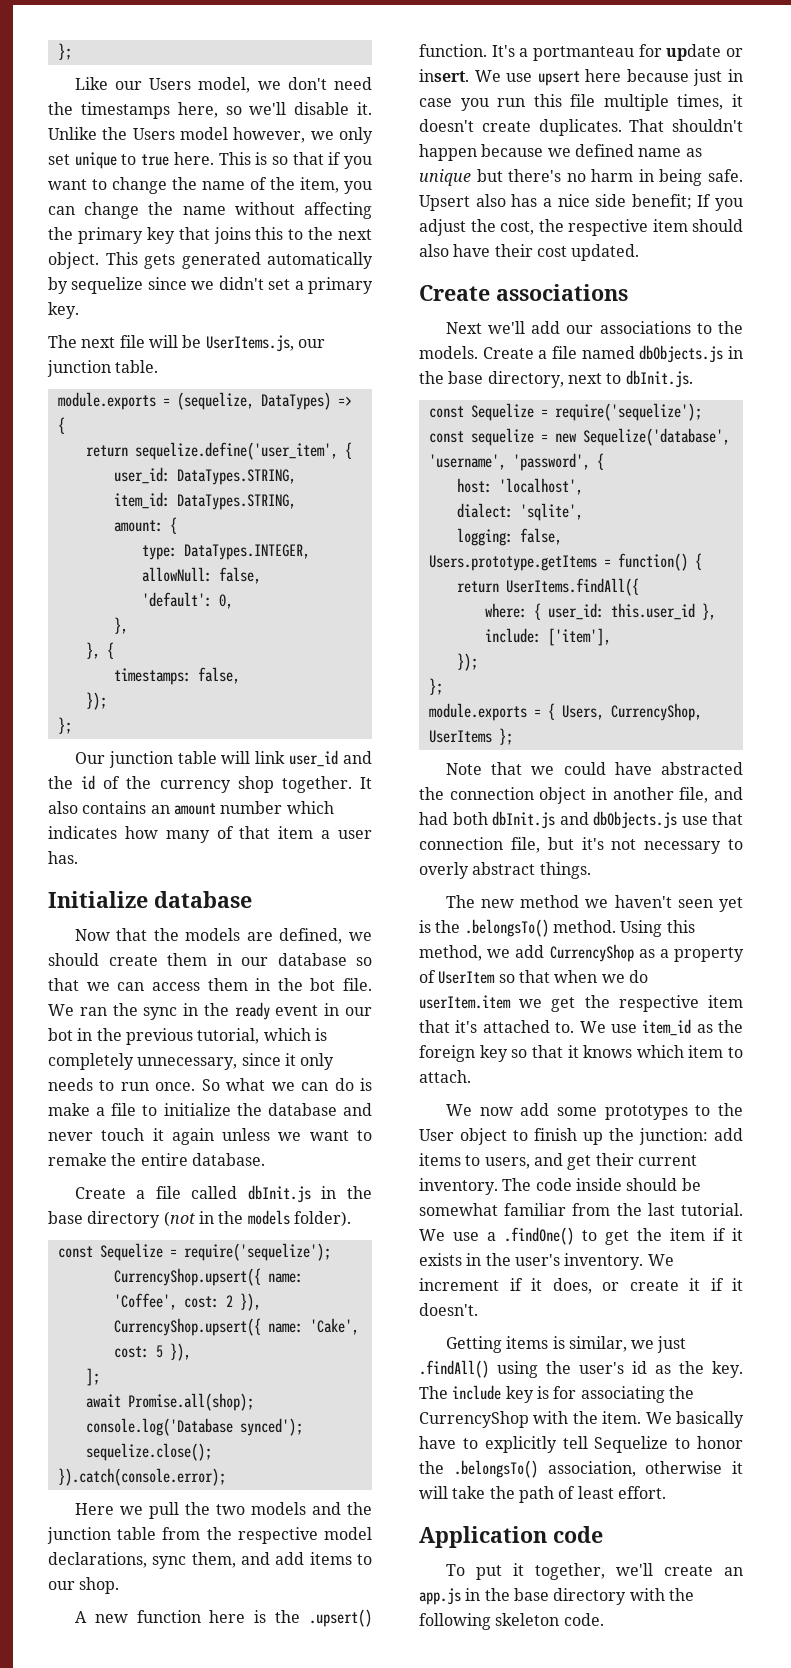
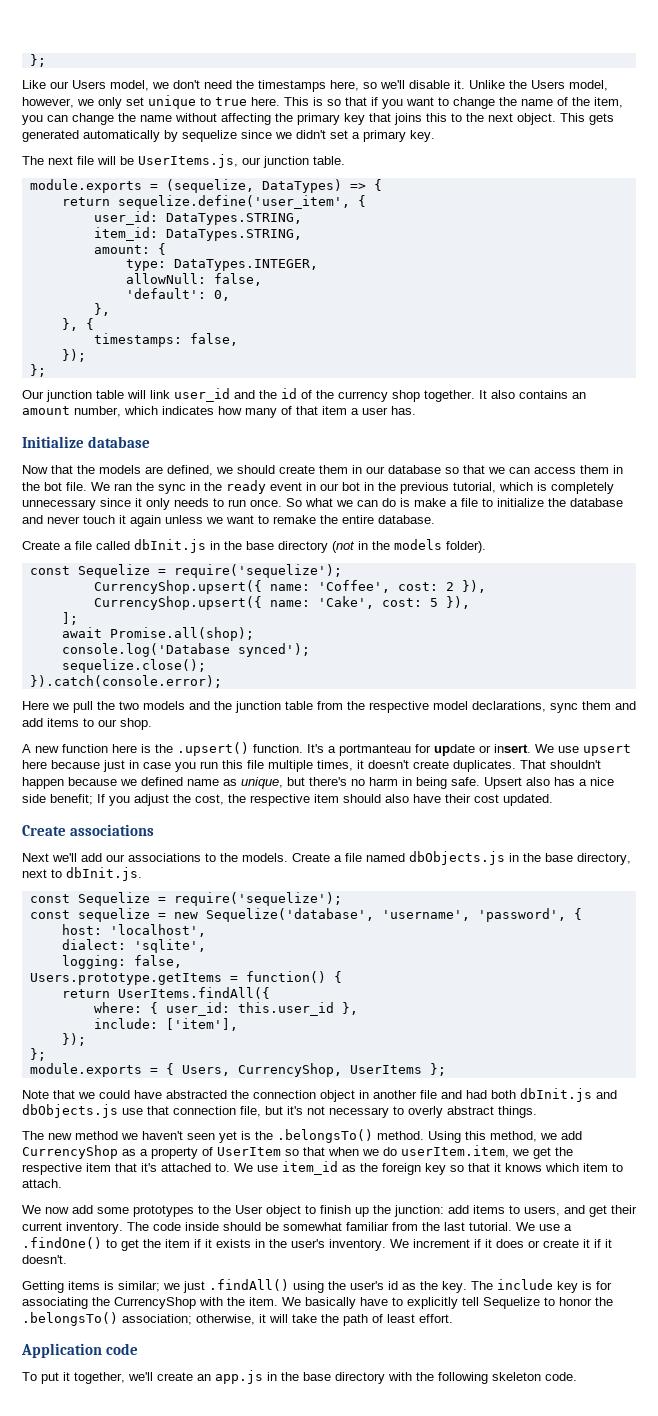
- Unlike the Users model however, we only set unique to true here.
+ Unlike the Users model, however, we only set unique to true here.
- It also contains an amount number which indicates how many of that item a user has.
+ It also contains an amount number, which indicates how many of that item a user has.
- We ran the sync in the ready event in our bot in the previous tutorial, which is completely unnecessary, since it only needs to run once.
+ We ran the sync in the ready event in our bot in the previous tutorial, which is completely unnecessary since it only needs to run once.
- Here we pull the two models and the junction table from the respective model declarations, sync them, and add items to our shop.
+ Here we pull the two models and the junction table from the respective model declarations, sync them and add items to our shop.
- That shouldn't happen because we defined name as unique but there's no harm in being safe.
+ That shouldn't happen because we defined name as unique, but there's no harm in being safe.
- Note that we could have abstracted the connection object in another file, and had both dbInit.js and dbObjects.js use that connection file, but it's not necessary to overly abstract things.
+ Note that we could have abstracted the connection object in another file and had both dbInit.js and dbObjects.js use that connection file, but it's not necessary to overly abstract things.
- Using this method, we add CurrencyShop as a property of UserItem so that when we do userItem.item we get the respective item that it's attached to.
+ Using this method, we add CurrencyShop as a property of UserItem so that when we do userItem.item, we get the respective item that it's attached to.
- We increment if it does, or create it if it doesn't.
+ We increment if it does or create it if it doesn't.
- Getting items is similar, we just .findAll() using the user's id as the key.
+ Getting items is similar; we just .findAll() using the user's id as the key.
- We basically have to explicitly tell Sequelize to honor the .belongsTo() association, otherwise it will take the path of least effort.
+ We basically have to explicitly tell Sequelize to honor the .belongsTo() association; otherwise, it will take the path of least effort.

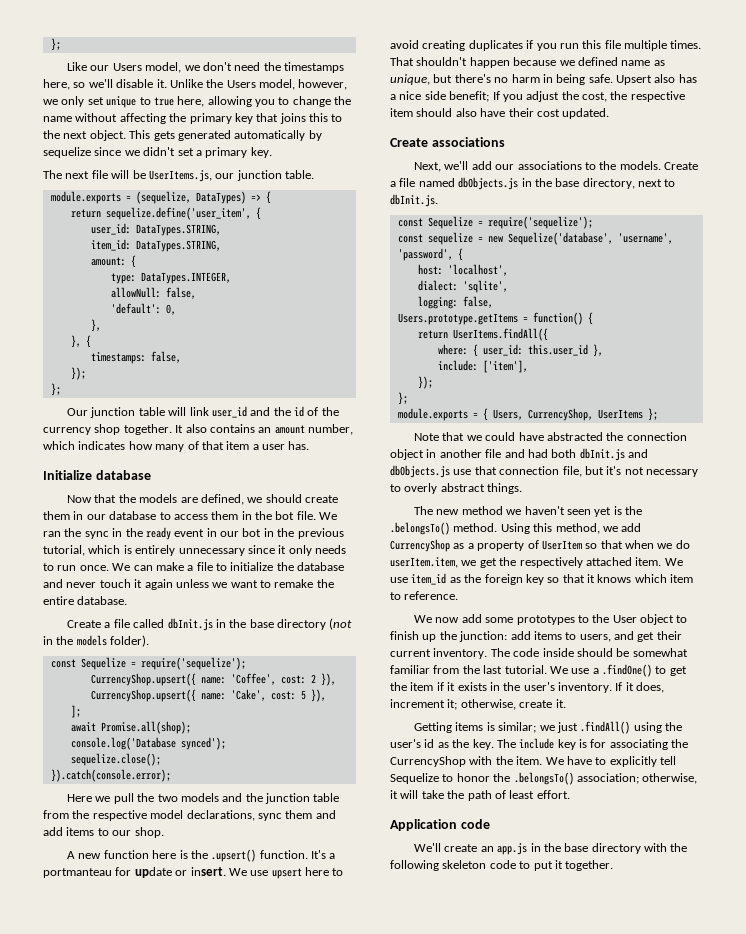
- Unlike the Users model, however, we only set unique to true here. This is so that if you want to change the name of the item, you can change the name without affecting the primary key that joins this to the next object.
+ Unlike the Users model, however, we only set unique to true here, allowing you to change the name without affecting the primary key that joins this to the next object.
- Now that the models are defined, we should create them in our database so that we can access them in the bot file.
+ Now that the models are defined, we should create them in our database to access them in the bot file.
- We ran the sync in the ready event in our bot in the previous tutorial, which is completely unnecessary since it only needs to run once.
+ We ran the sync in the ready event in our bot in the previous tutorial, which is entirely unnecessary since it only needs to run once.
- So what we can do is make a file to initialize the database and never touch it again unless we want to remake the entire database.
+ We can make a file to initialize the database and never touch it again unless we want to remake the entire database.
- We use upsert here because just in case you run this file multiple times, it doesn't create duplicates.
+ We use upsert here to avoid creating duplicates if you run this file multiple times.
- Next we'll add our associations to the models.
+ Next, we'll add our associations to the models.
- Using this method, we add CurrencyShop as a property of UserItem so that when we do userItem.item, we get the respective item that it's attached to.
+ Using this method, we add CurrencyShop as a property of UserItem so that when we do userItem.item, we get the respectively attached item.
- We use item_id as the foreign key so that it knows which item to attach.
+ We use item_id as the foreign key so that it knows which item to reference.
- We increment if it does or create it if it doesn't.
+ If it does, increment it; otherwise, create it.
- We basically have to explicitly tell Sequelize to honor the .belongsTo() association; otherwise, it will take the path of least effort.
+ We have to explicitly tell Sequelize to honor the .belongsTo() association; otherwise, it will take the path of least effort.
- To put it together, we'll create an app.js in the base directory with the following skeleton code.
+ We'll create an app.js in the base directory with the following skeleton code to put it together.

